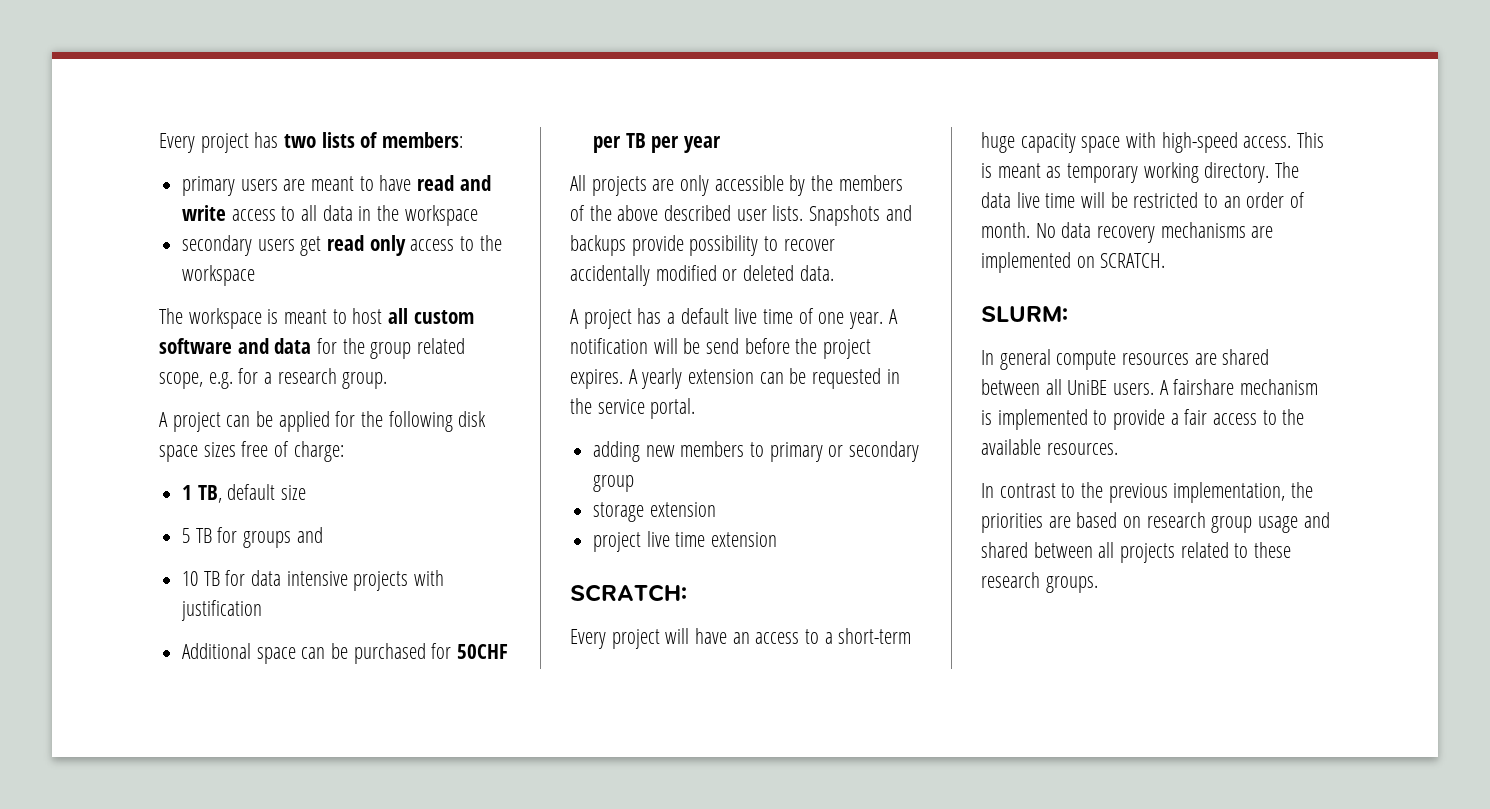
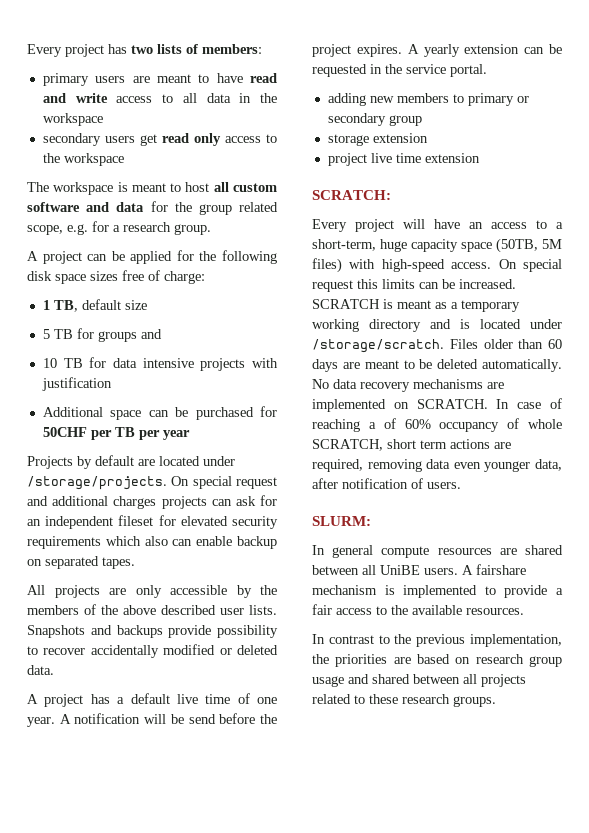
+ Projects by default are located under /storage/projects. On special request and additional charges projects can ask for an independent fileset for elevated security requirements which also can enable backup on separated tapes.
- Every project will have an access to a short-term huge capacity space with high-speed access. This is meant as temporary working directory. The data live time will be restricted to an order of month.
+ Every project will have an access to a short-term, huge capacity space (50TB, 5M files) with high-speed access. On special request this limits can be increased. SCRATCH is meant as a temporary working directory and is located under /storage/scratch. Files older than 60 days are meant to be deleted automatically.
+ In case of reaching a of 60% occupancy of whole SCRATCH, short term actions are required, removing data even younger data, after notification of users.

